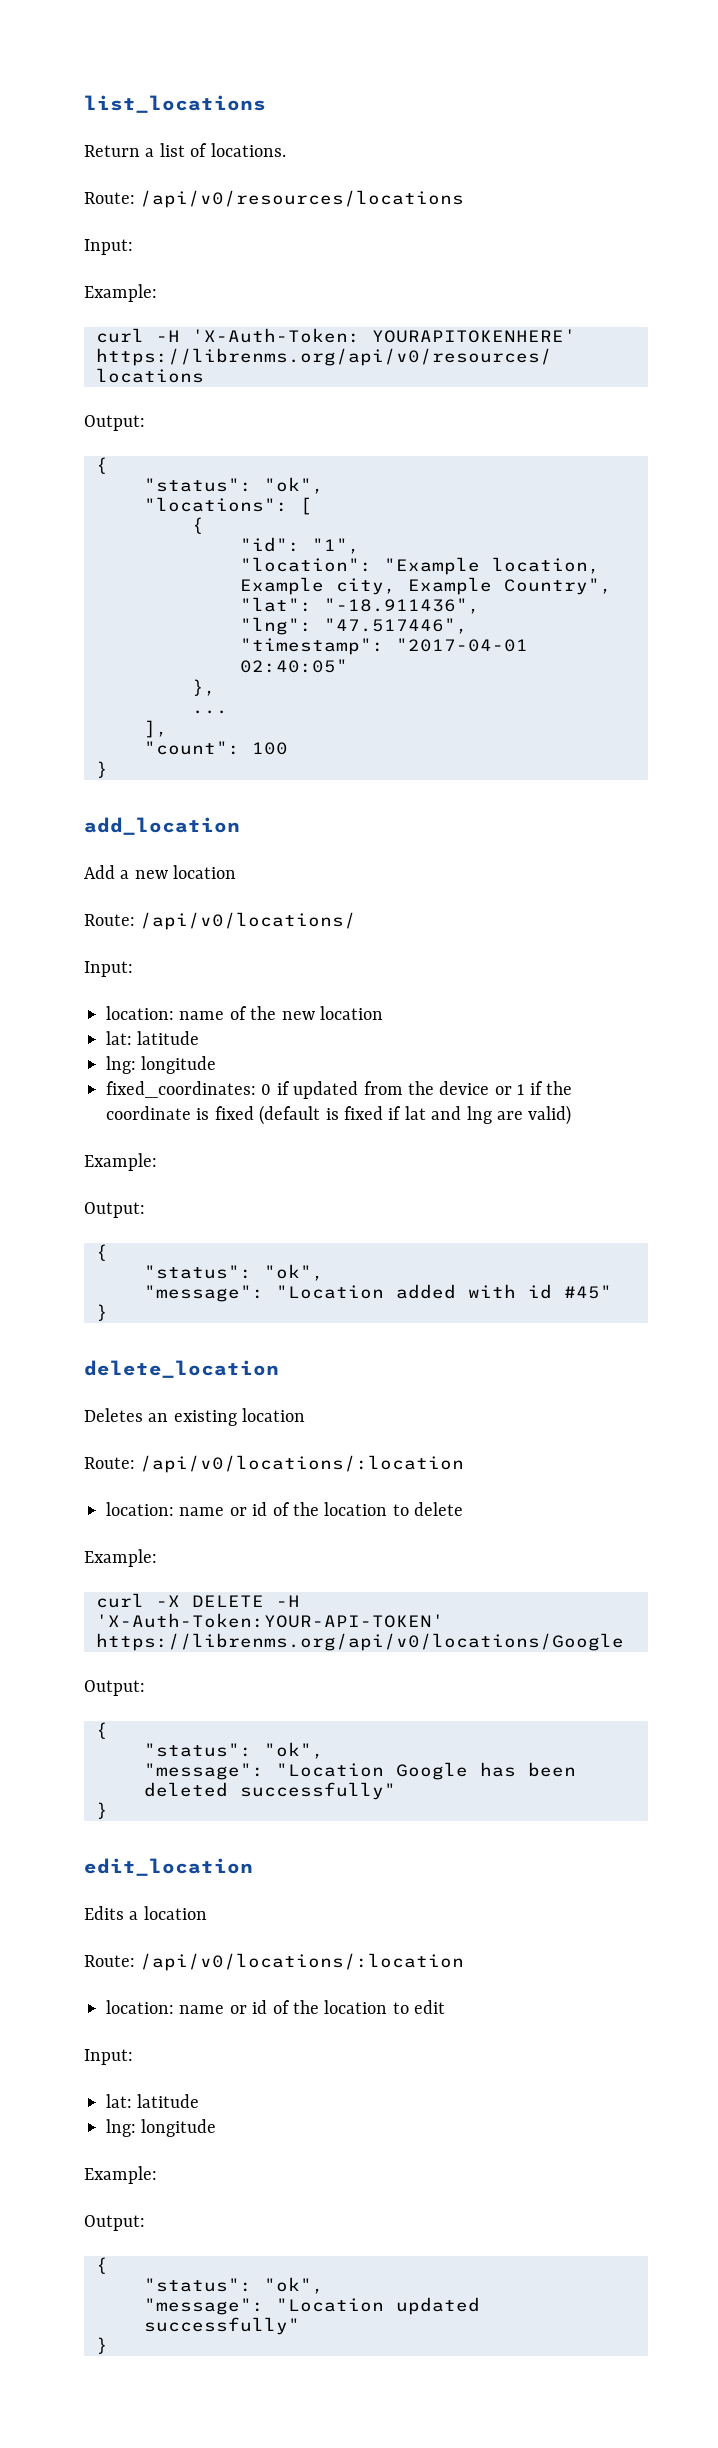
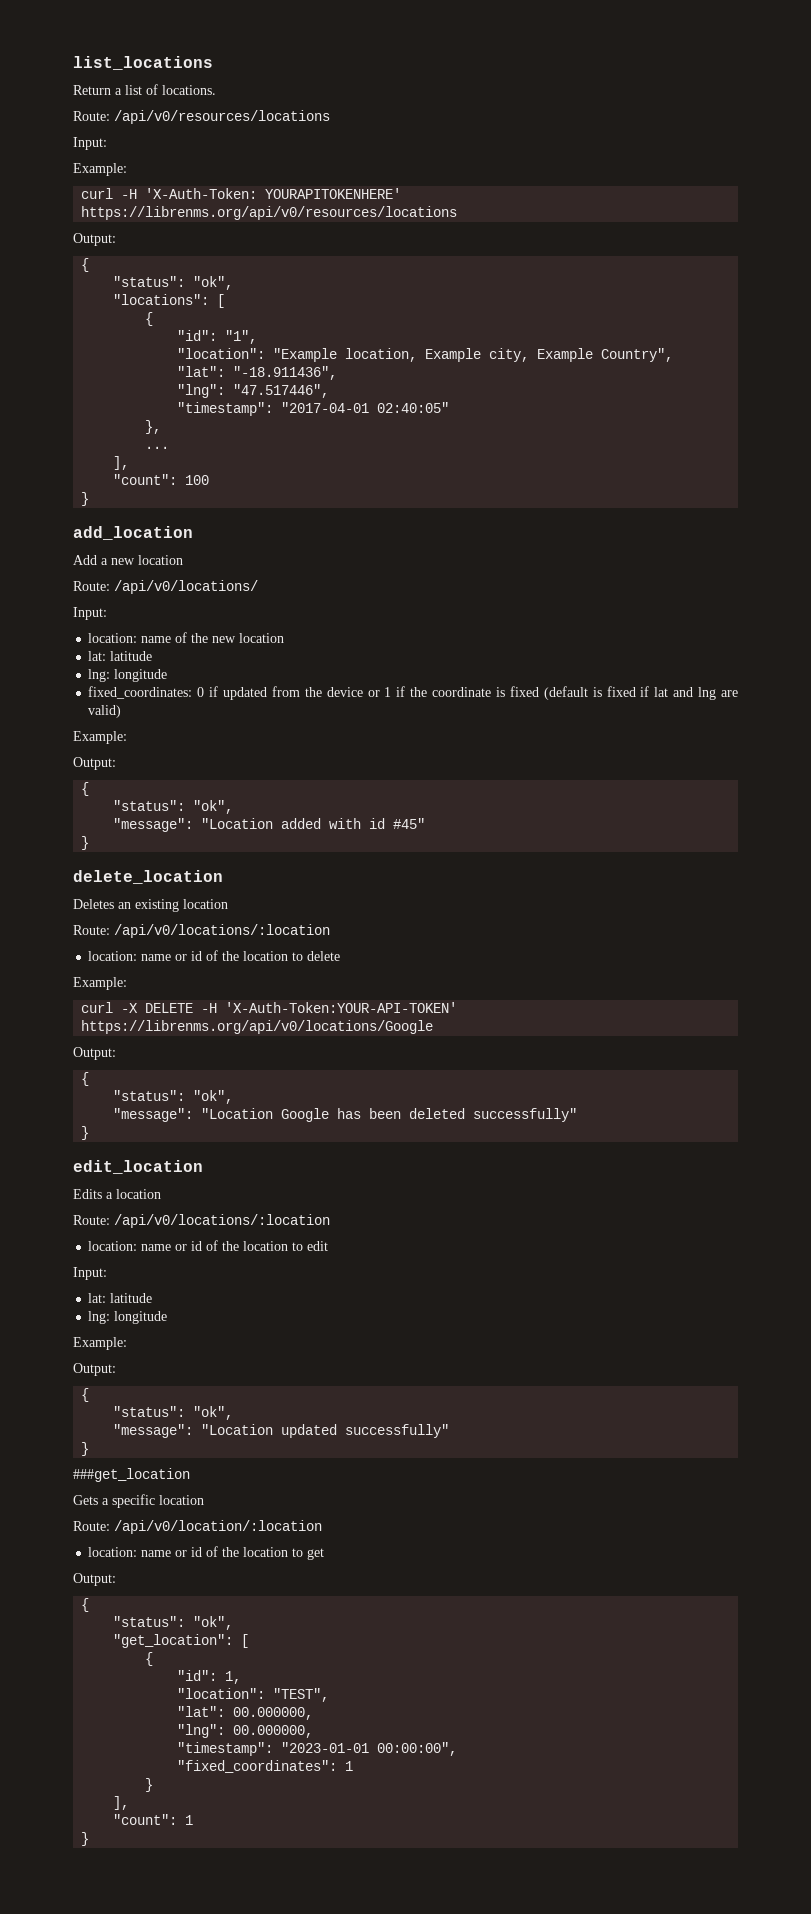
+ ###get_location
+ Gets a specific location
+ Route: /api/v0/location/:location
+ location: name or id of the location to get
+ Output:
+ {
+ "status": "ok",
+ "get_location": [
+ {
+ "id": 1,
+ "location": "TEST",
+ "lat": 00.000000,
+ "lng": 00.000000,
+ "timestamp": "2023-01-01 00:00:00",
+ "fixed_coordinates": 1
+ }
+ ],
+ "count": 1
+ }

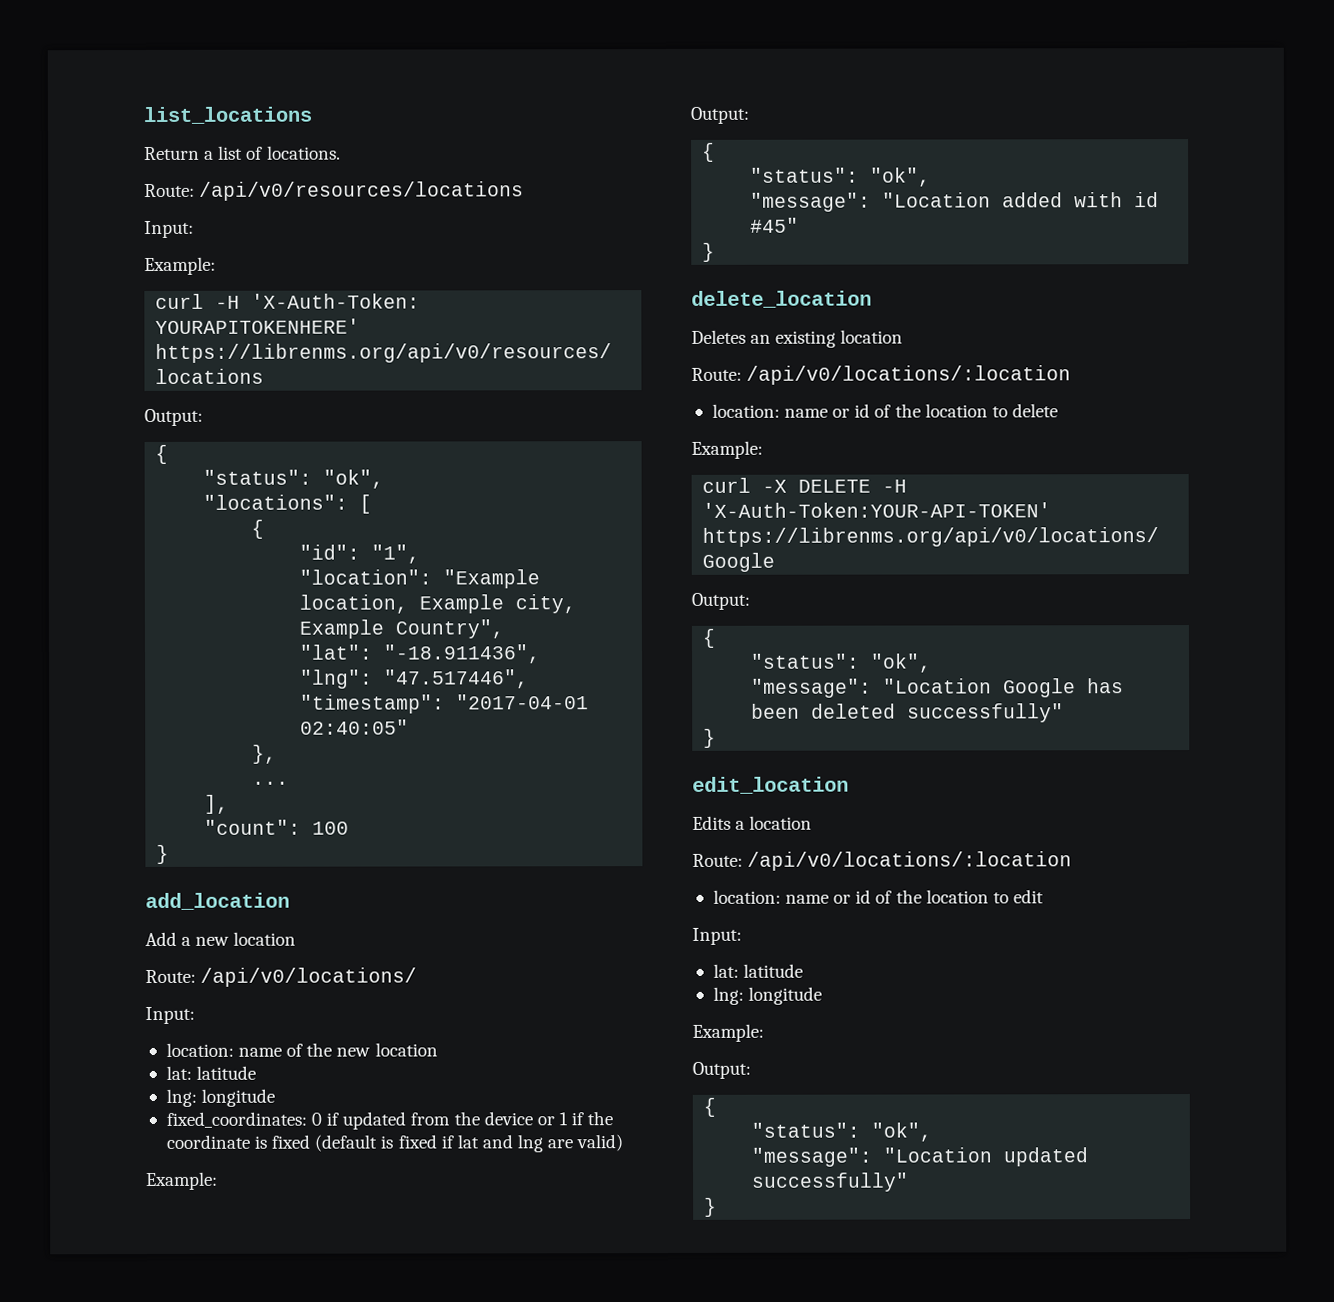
- ###get_location
- Gets a specific location
- Route: /api/v0/location/:location
- location: name or id of the location to get
- Output:
- {
- "status": "ok",
- "get_location": [
- {
- "id": 1,
- "location": "TEST",
- "lat": 00.000000,
- "lng": 00.000000,
- "timestamp": "2023-01-01 00:00:00",
- "fixed_coordinates": 1
- }
- ],
- "count": 1
- }

